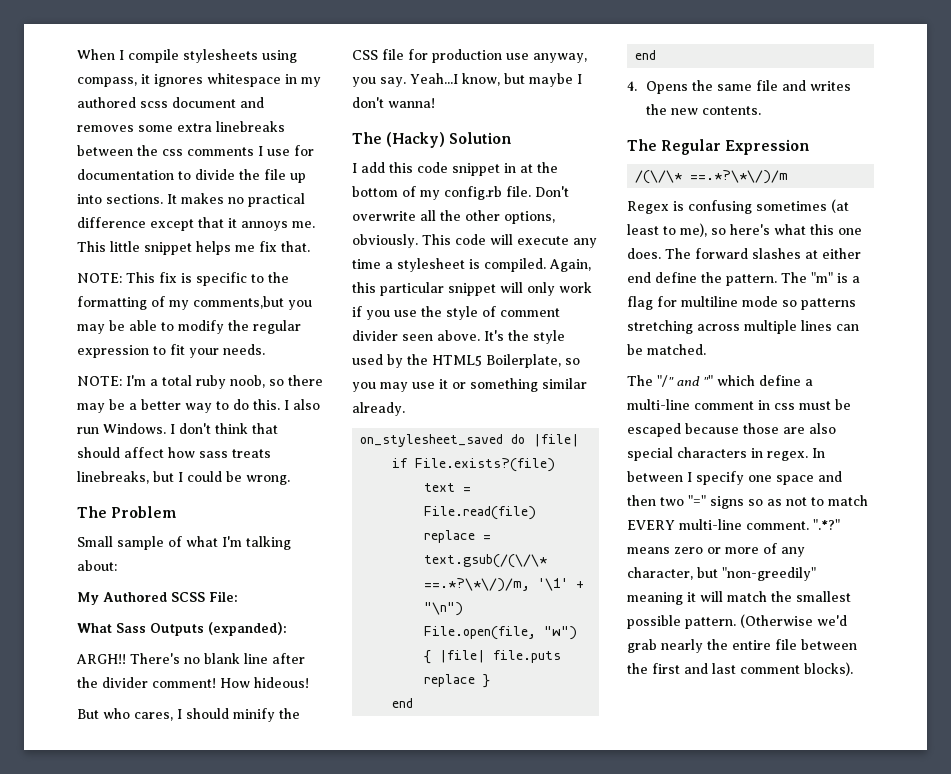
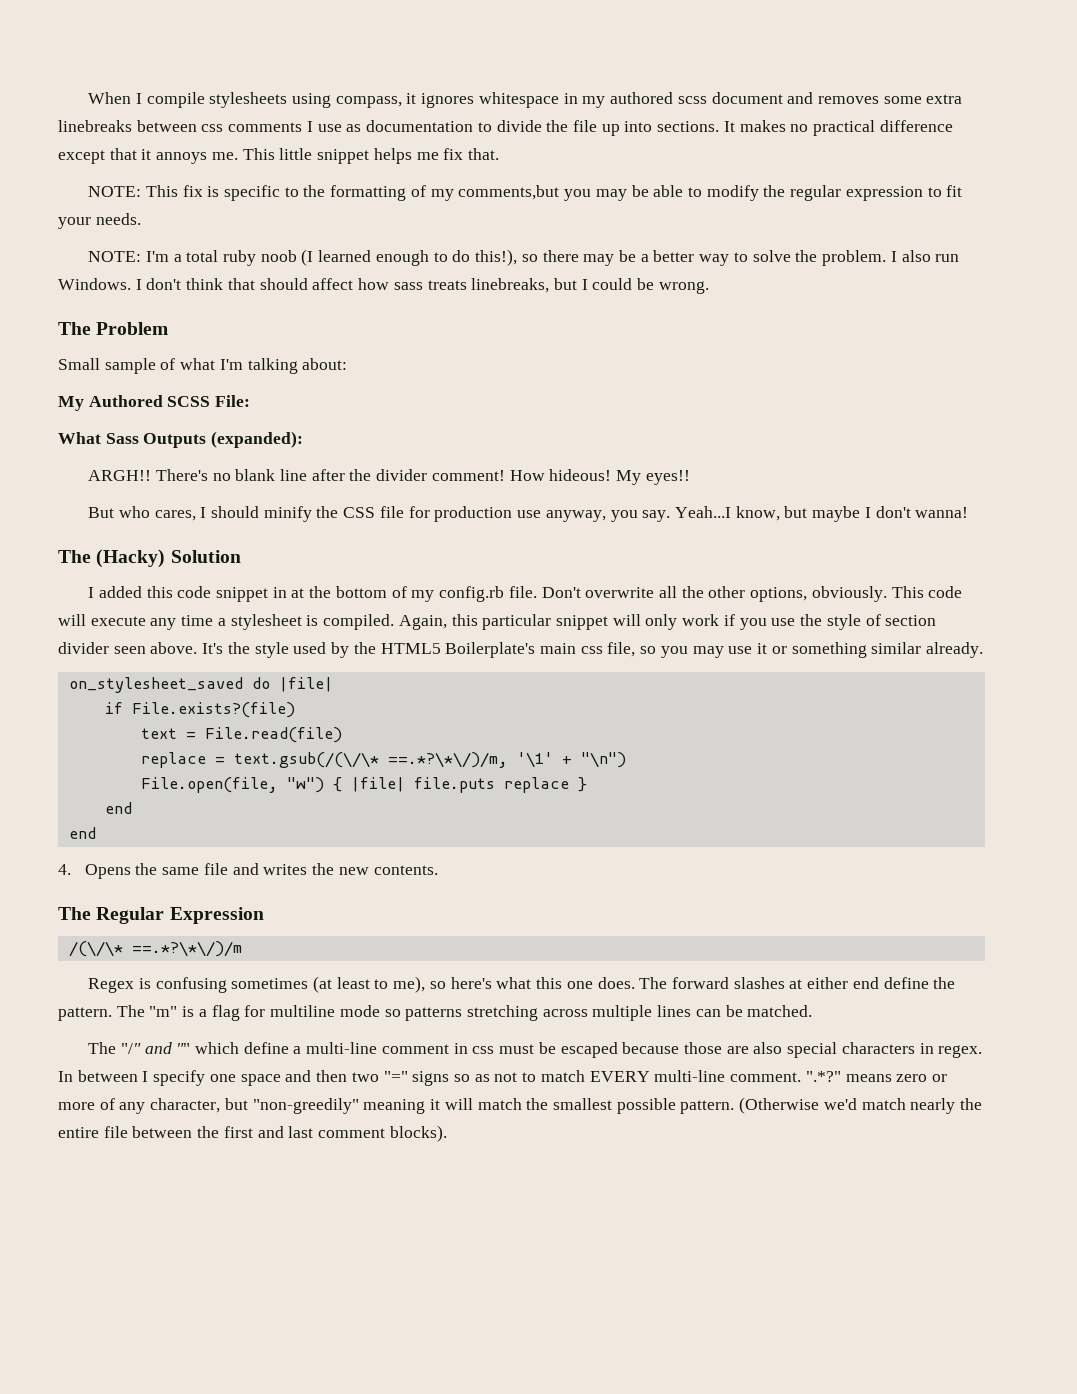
- When I compile stylesheets using compass, it ignores whitespace in my authored scss document and removes some extra linebreaks between the css comments I use for documentation to divide the file up into sections.
+ When I compile stylesheets using compass, it ignores whitespace in my authored scss document and removes some extra linebreaks between css comments I use as documentation to divide the file up into sections.
- NOTE: I'm a total ruby noob, so there may be a better way to do this.
+ NOTE: I'm a total ruby noob (I learned enough to do this!), so there may be a better way to solve the problem.
+ My eyes!!
- I add this code snippet in at the bottom of my config.rb file.
+ I added this code snippet in at the bottom of my config.rb file.
- Again, this particular snippet will only work if you use the style of comment divider seen above.
+ Again, this particular snippet will only work if you use the style of section divider seen above.
- It's the style used by the HTML5 Boilerplate, so you may use it or something similar already.
+ It's the style used by the HTML5 Boilerplate's main css file, so you may use it or something similar already.
- (Otherwise we'd grab nearly the entire file between the first and last comment blocks).
+ (Otherwise we'd match nearly the entire file between the first and last comment blocks).

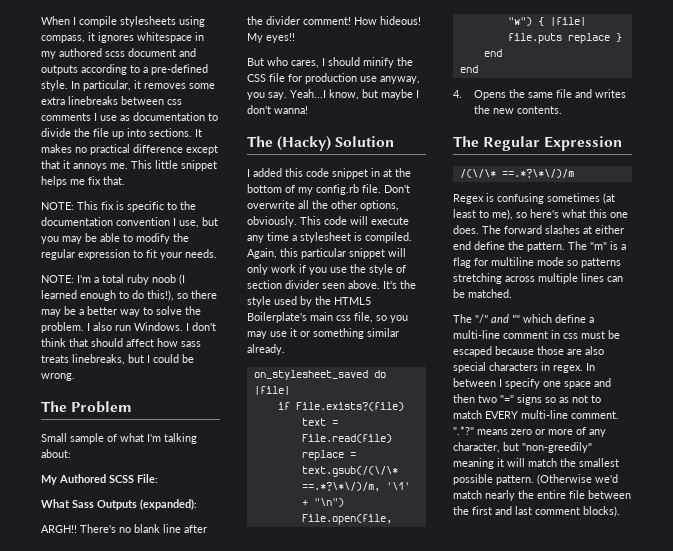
- When I compile stylesheets using compass, it ignores whitespace in my authored scss document and removes some extra linebreaks between css comments I use as documentation to divide the file up into sections.
+ When I compile stylesheets using compass, it ignores whitespace in my authored scss document and outputs according to a pre-defined style. In particular, it removes some extra linebreaks between css comments I use as documentation to divide the file up into sections.
- NOTE: This fix is specific to the formatting of my comments,but you may be able to modify the regular expression to fit your needs.
+ NOTE: This fix is specific to the documentation convention I use, but you may be able to modify the regular expression to fit your needs.

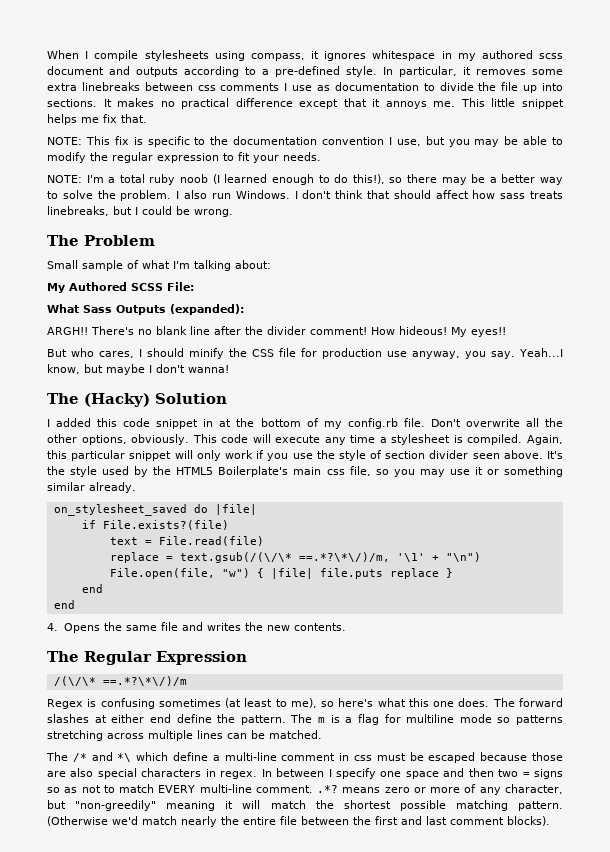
- The "m" is a flag for multiline mode so patterns stretching across multiple lines can be matched.
+ The m is a flag for multiline mode so patterns stretching across multiple lines can be matched.
- The "/" and "" which define a multi-line comment in css must be escaped because those are also special characters in regex.
+ The /* and *\ which define a multi-line comment in css must be escaped because those are also special characters in regex.
- In between I specify one space and then two "=" signs so as not to match EVERY multi-line comment. ".*?" means zero or more of any character, but "non-greedily" meaning it will match the smallest possible pattern.
+ In between I specify one space and then two = signs so as not to match EVERY multi-line comment. .*? means zero or more of any character, but "non-greedily" meaning it will match the shortest possible matching pattern.

